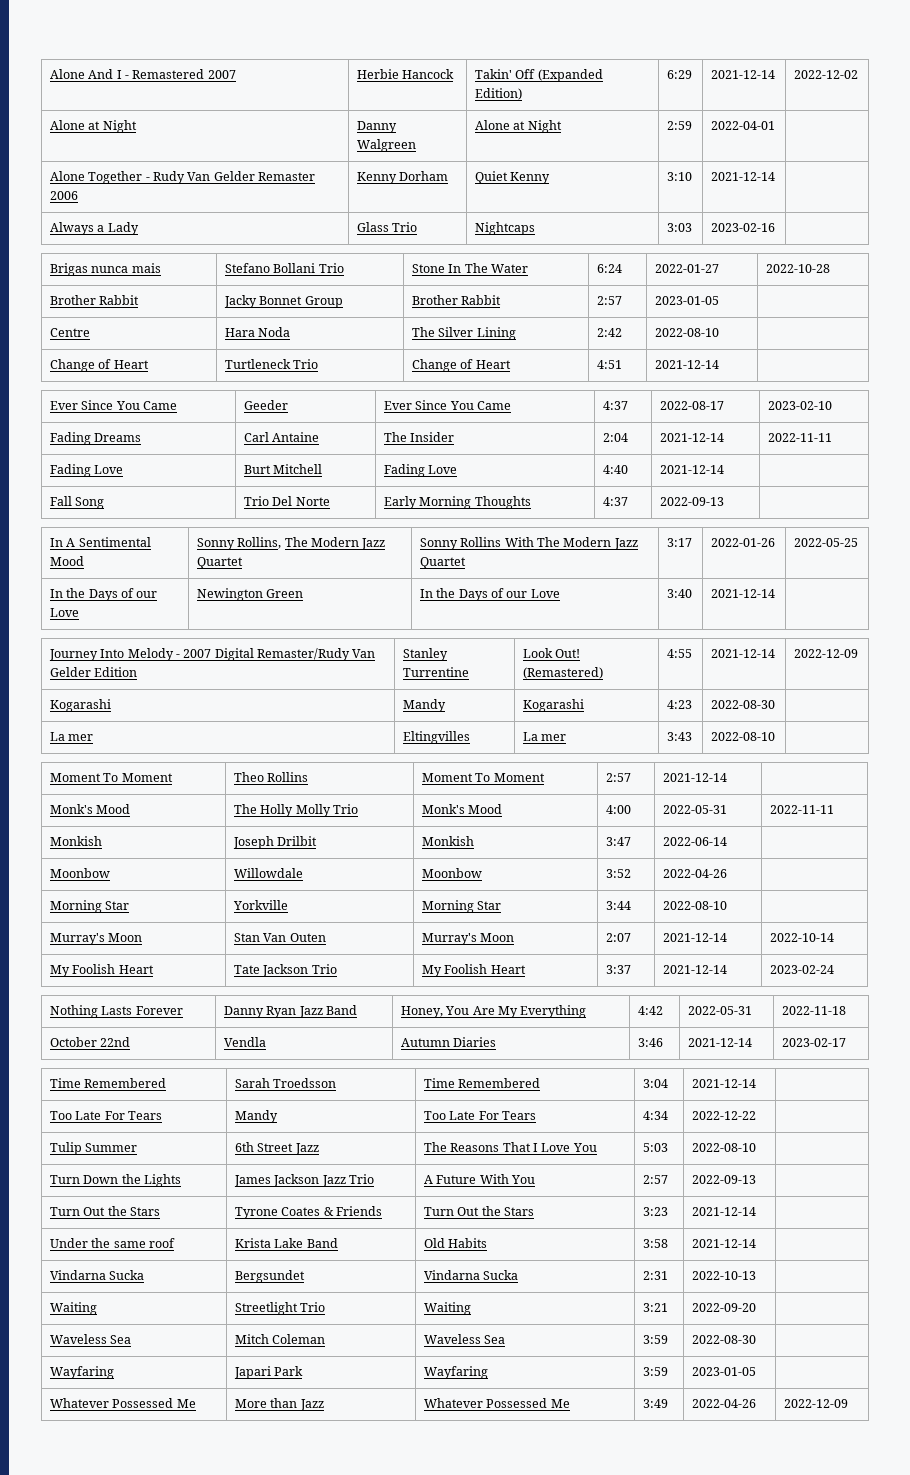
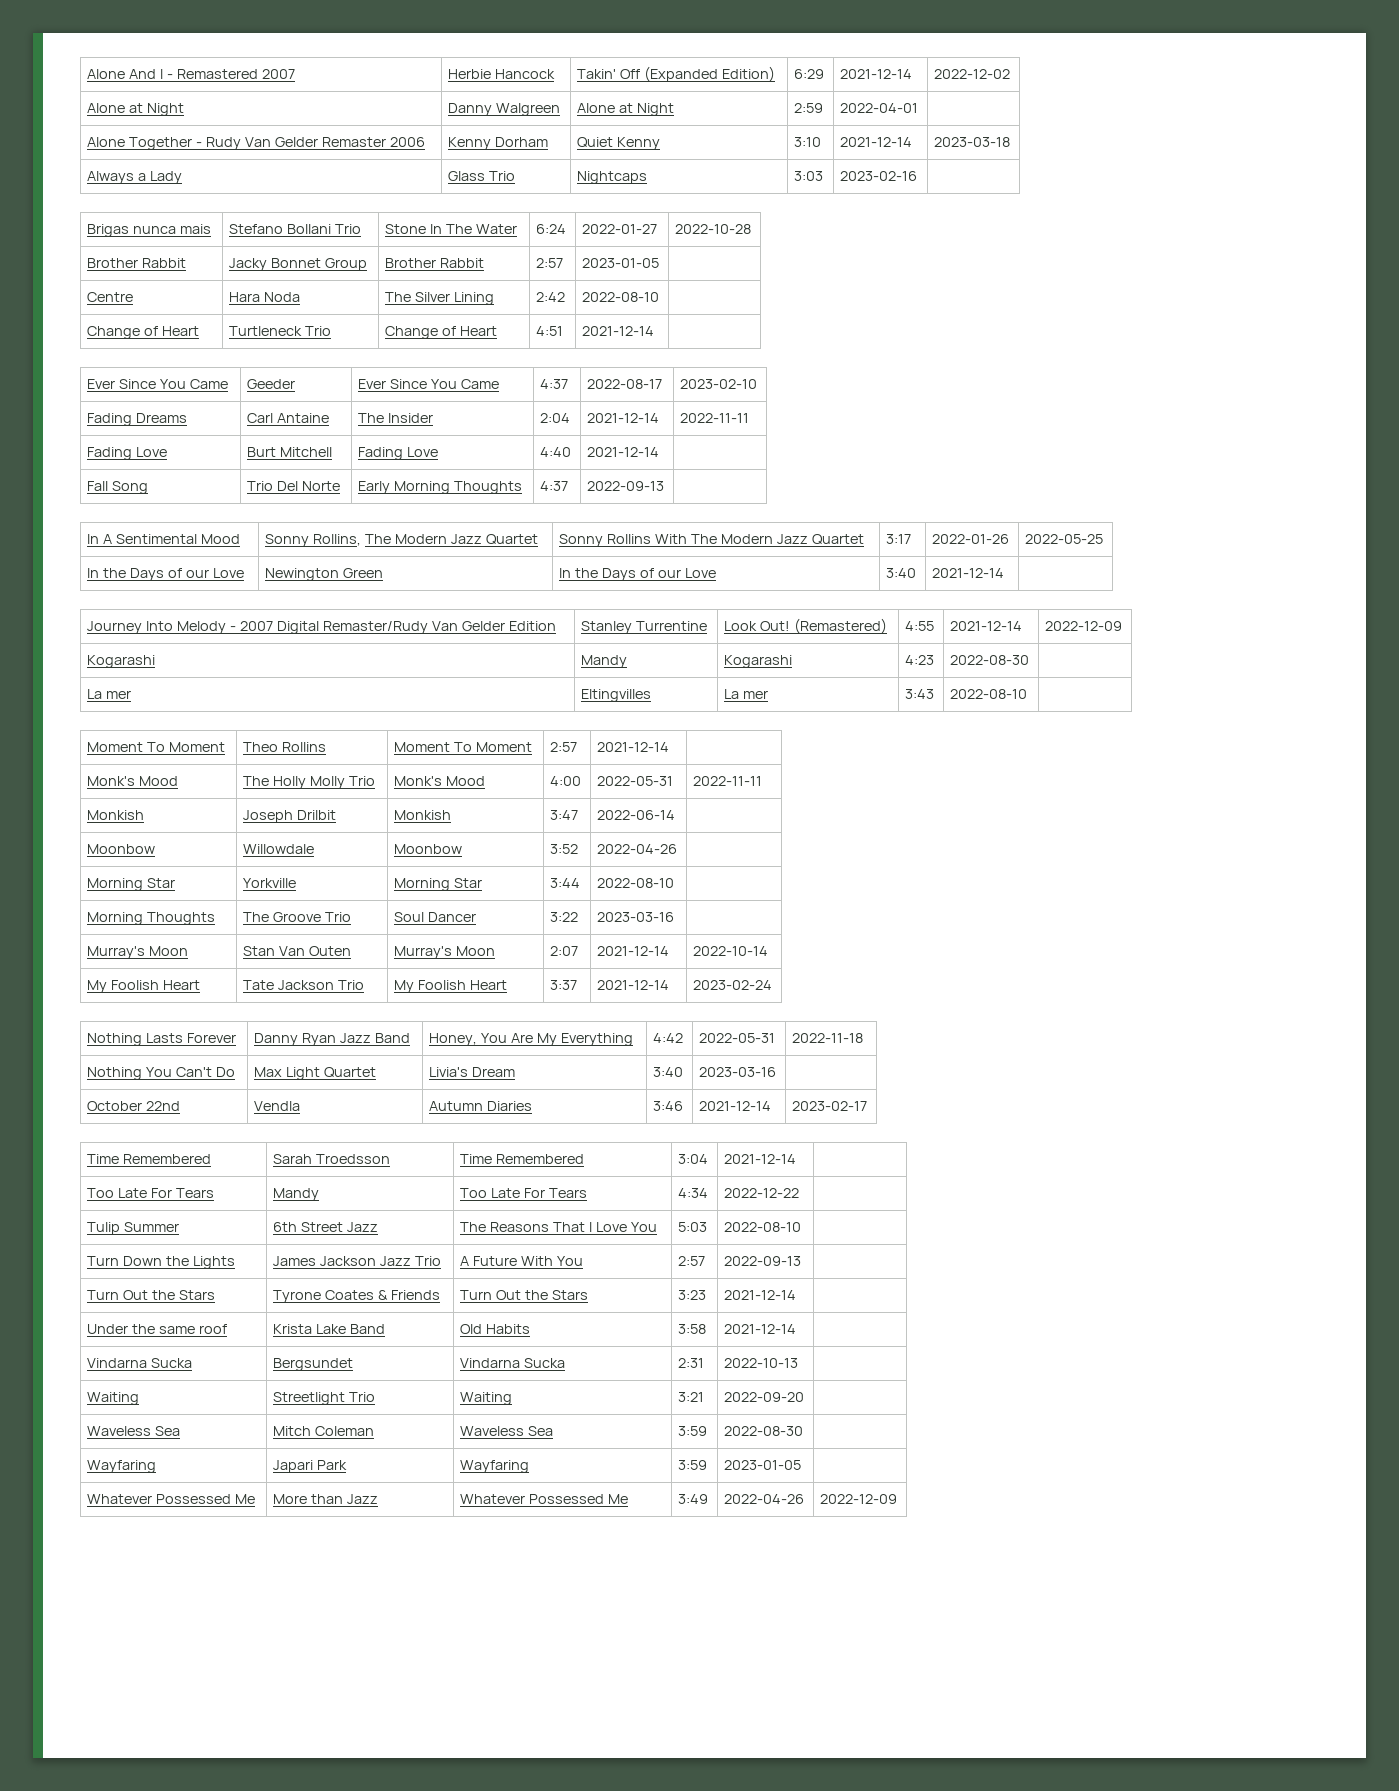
- Alone Together - Rudy Van Gelder Remaster 2006 | Kenny Dorham | Quiet Kenny | 3:10 | 2021-12-14 |
+ Alone Together - Rudy Van Gelder Remaster 2006 | Kenny Dorham | Quiet Kenny | 3:10 | 2021-12-14 | 2023-03-18
+ Morning Thoughts | The Groove Trio | Soul Dancer | 3:22 | 2023-03-16 |
+ Nothing You Can't Do | Max Light Quartet | Livia's Dream | 3:40 | 2023-03-16 |

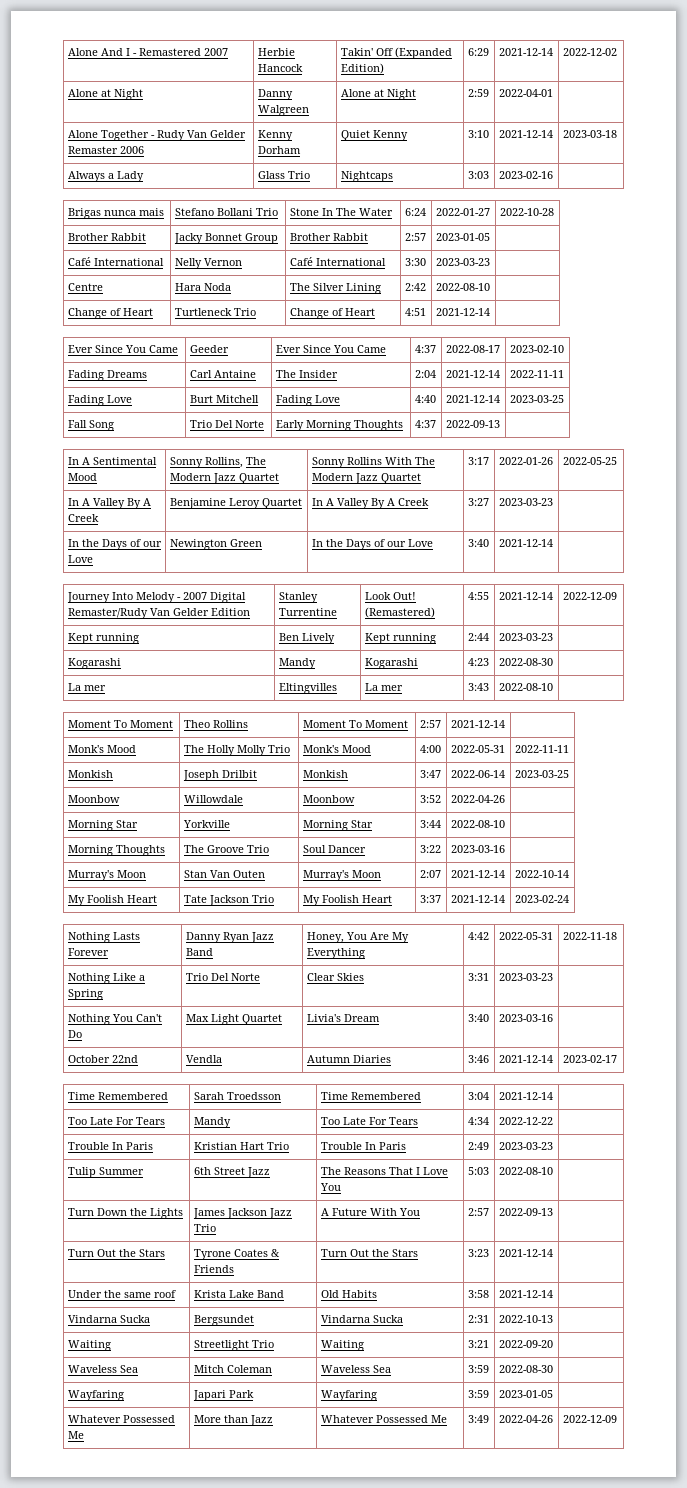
+ Café International | Nelly Vernon | Café International | 3:30 | 2023-03-23 |
- Fading Love | Burt Mitchell | Fading Love | 4:40 | 2021-12-14 |
+ Fading Love | Burt Mitchell | Fading Love | 4:40 | 2021-12-14 | 2023-03-25
+ In A Valley By A Creek | Benjamine Leroy Quartet | In A Valley By A Creek | 3:27 | 2023-03-23 |
+ Kept running | Ben Lively | Kept running | 2:44 | 2023-03-23 |
- Monkish | Joseph Drilbit | Monkish | 3:47 | 2022-06-14 |
+ Monkish | Joseph Drilbit | Monkish | 3:47 | 2022-06-14 | 2023-03-25
+ Nothing Like a Spring | Trio Del Norte | Clear Skies | 3:31 | 2023-03-23 |
+ Trouble In Paris | Kristian Hart Trio | Trouble In Paris | 2:49 | 2023-03-23 |

